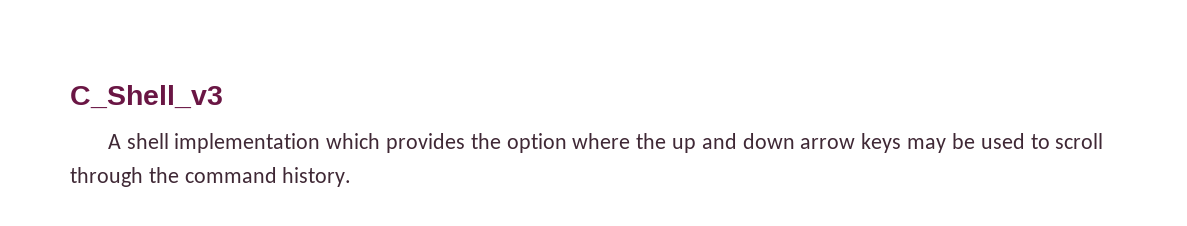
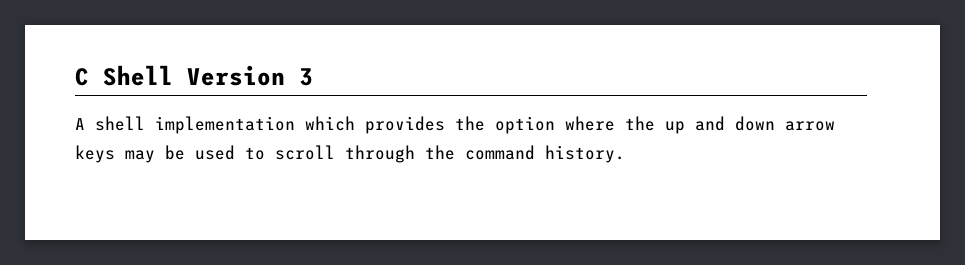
- C_Shell_v3
+ C Shell Version 3

